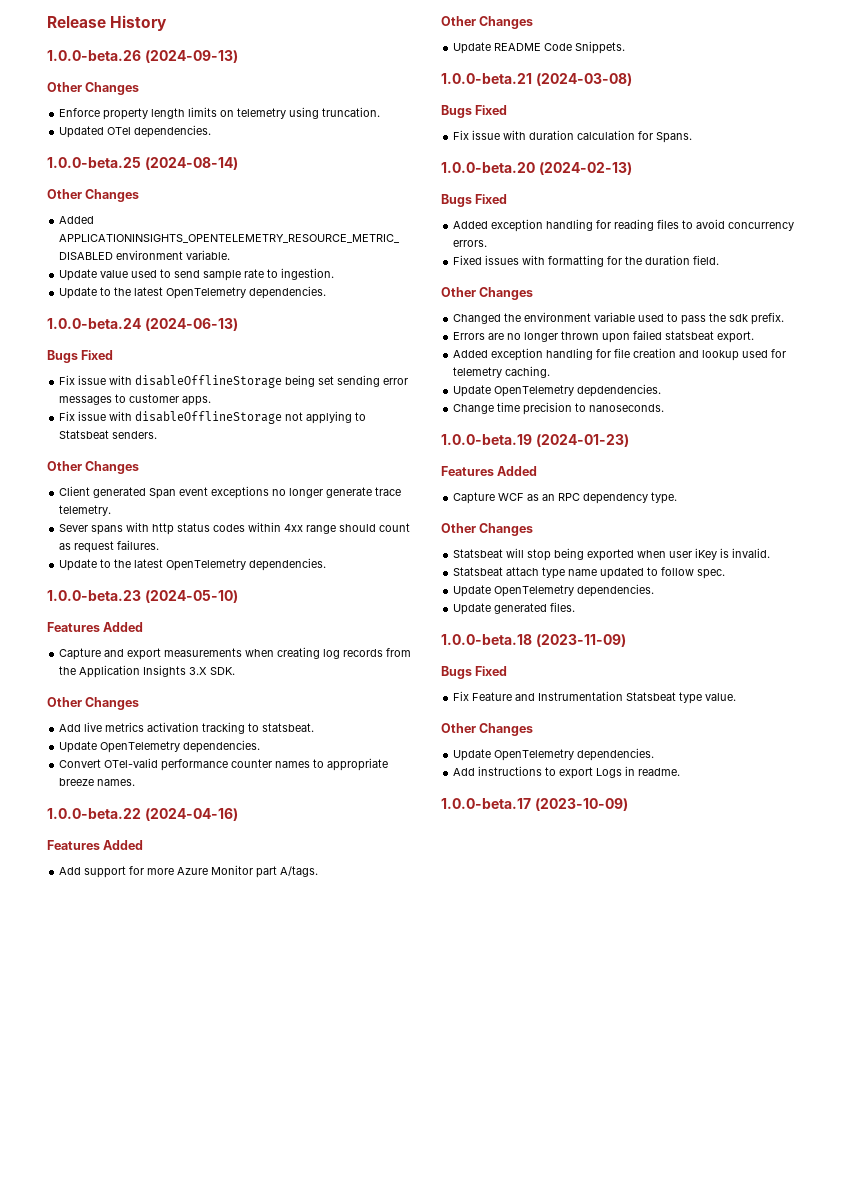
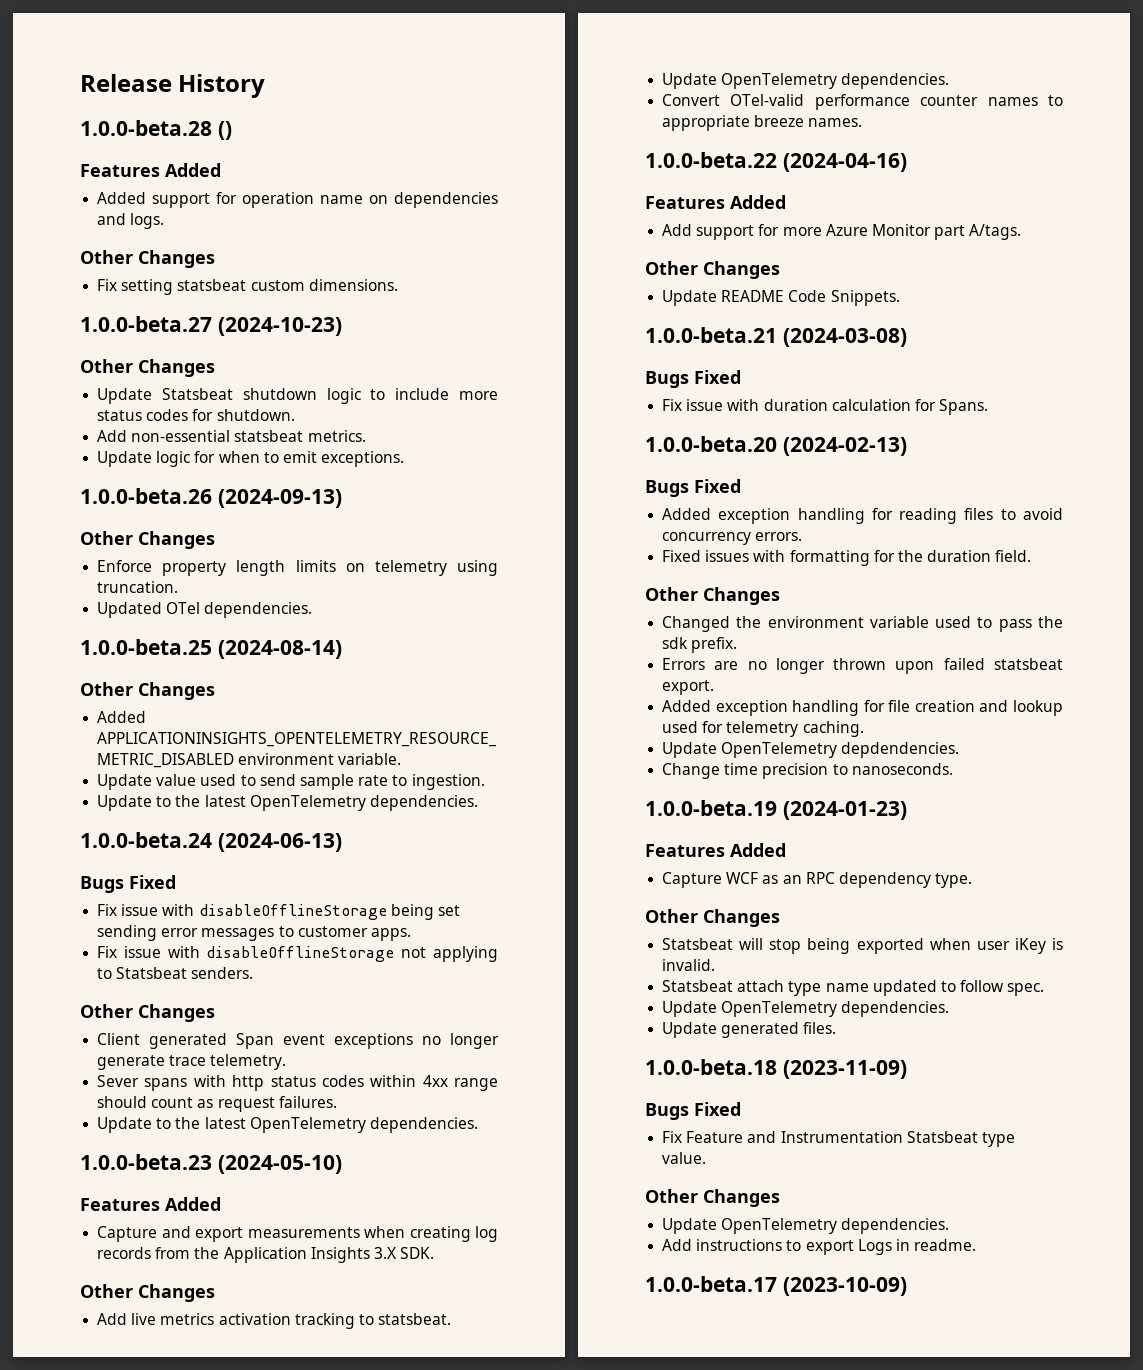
+ 1.0.0-beta.28 ()
+ Features Added
+ Added support for operation name on dependencies and logs.
+ Other Changes
+ Fix setting statsbeat custom dimensions.
+ 1.0.0-beta.27 (2024-10-23)
+ Other Changes
+ Update Statsbeat shutdown logic to include more status codes for shutdown.
+ Add non-essential statsbeat metrics.
+ Update logic for when to emit exceptions.

